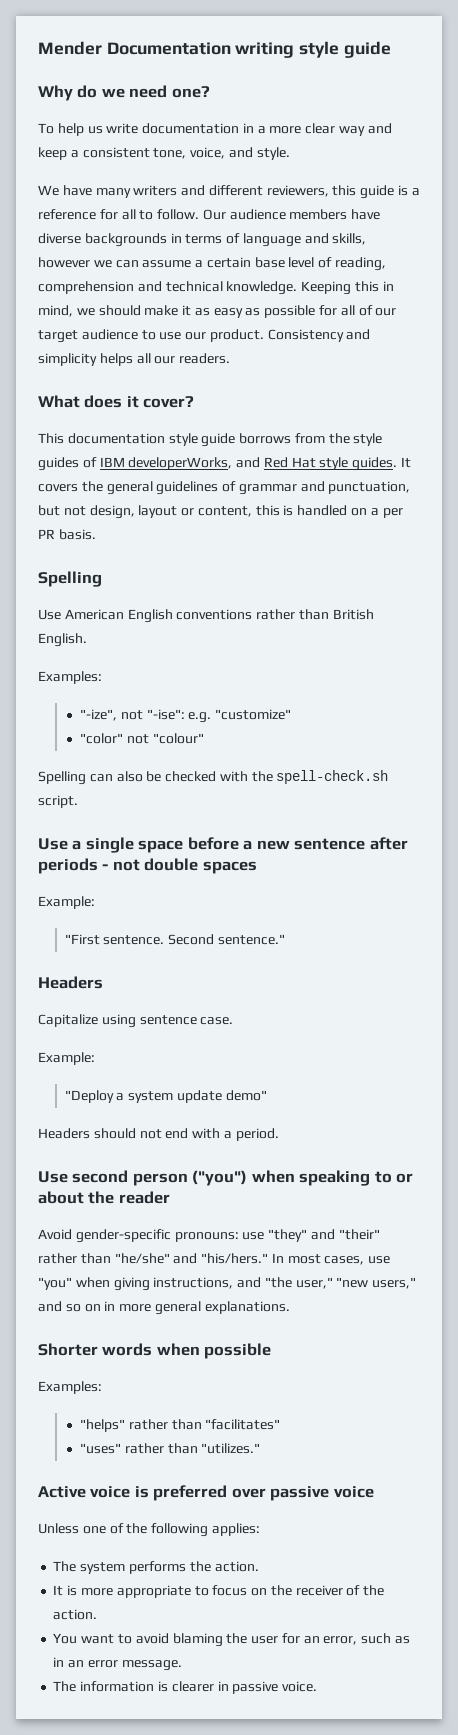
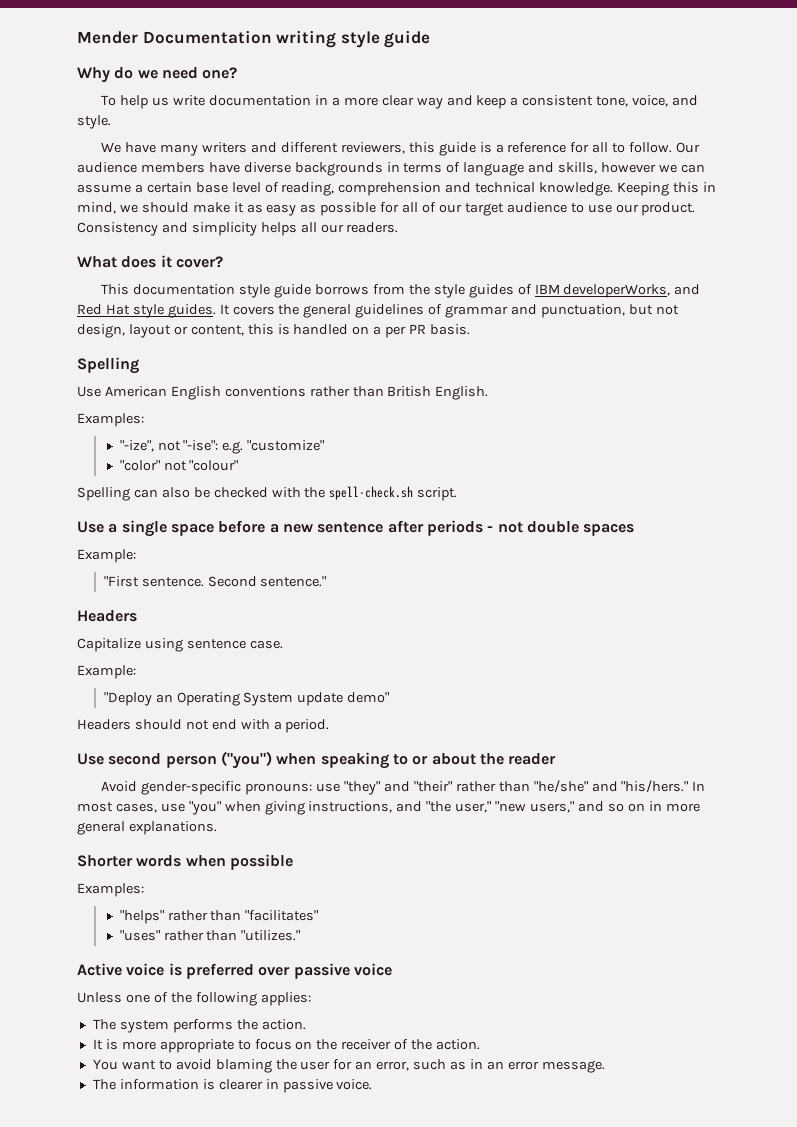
- "Deploy a system update demo"
+ "Deploy an Operating System update demo"

